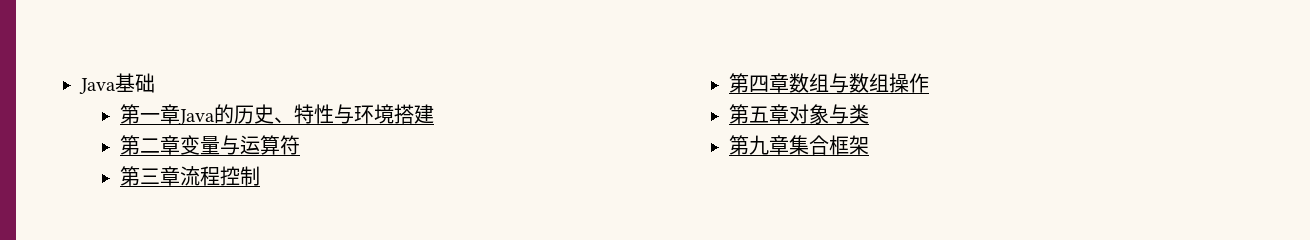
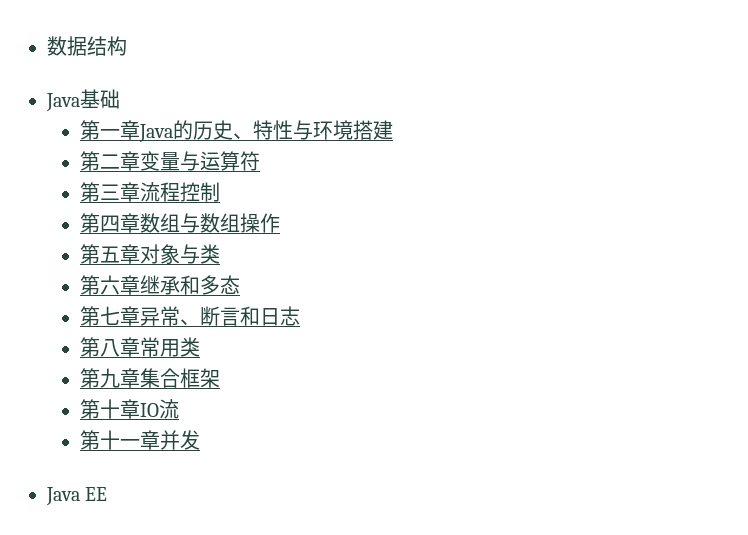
+ 数据结构
+ 第六章继承和多态
+ 第七章异常、断言和日志
+ 第八章常用类
  第九章集合框架
+ 第十章IO流
+ 第十一章并发
+ Java EE

